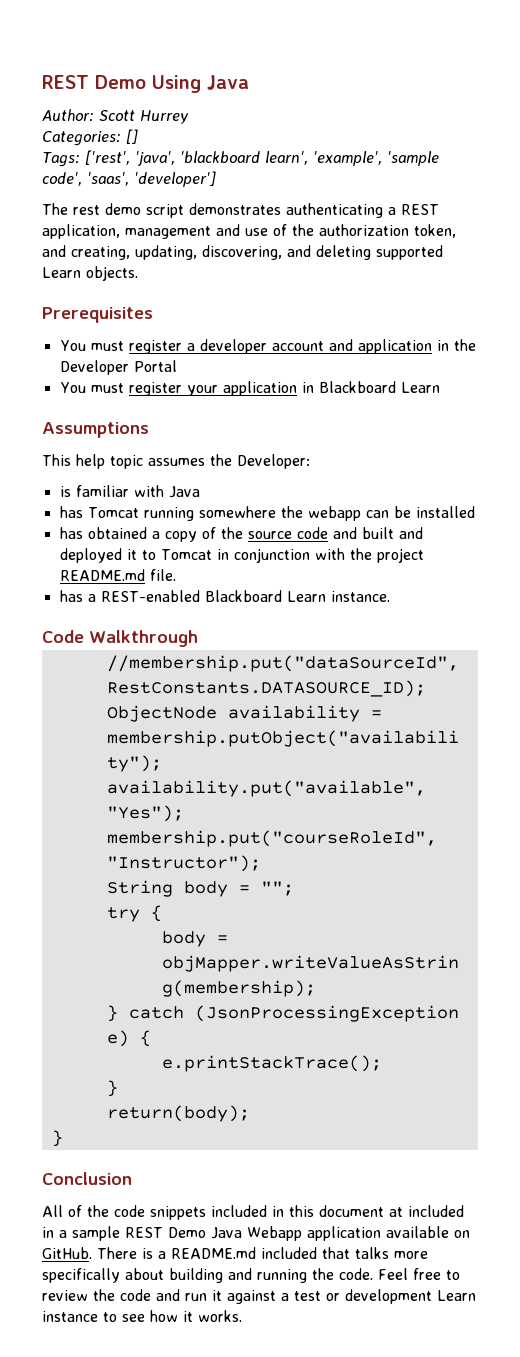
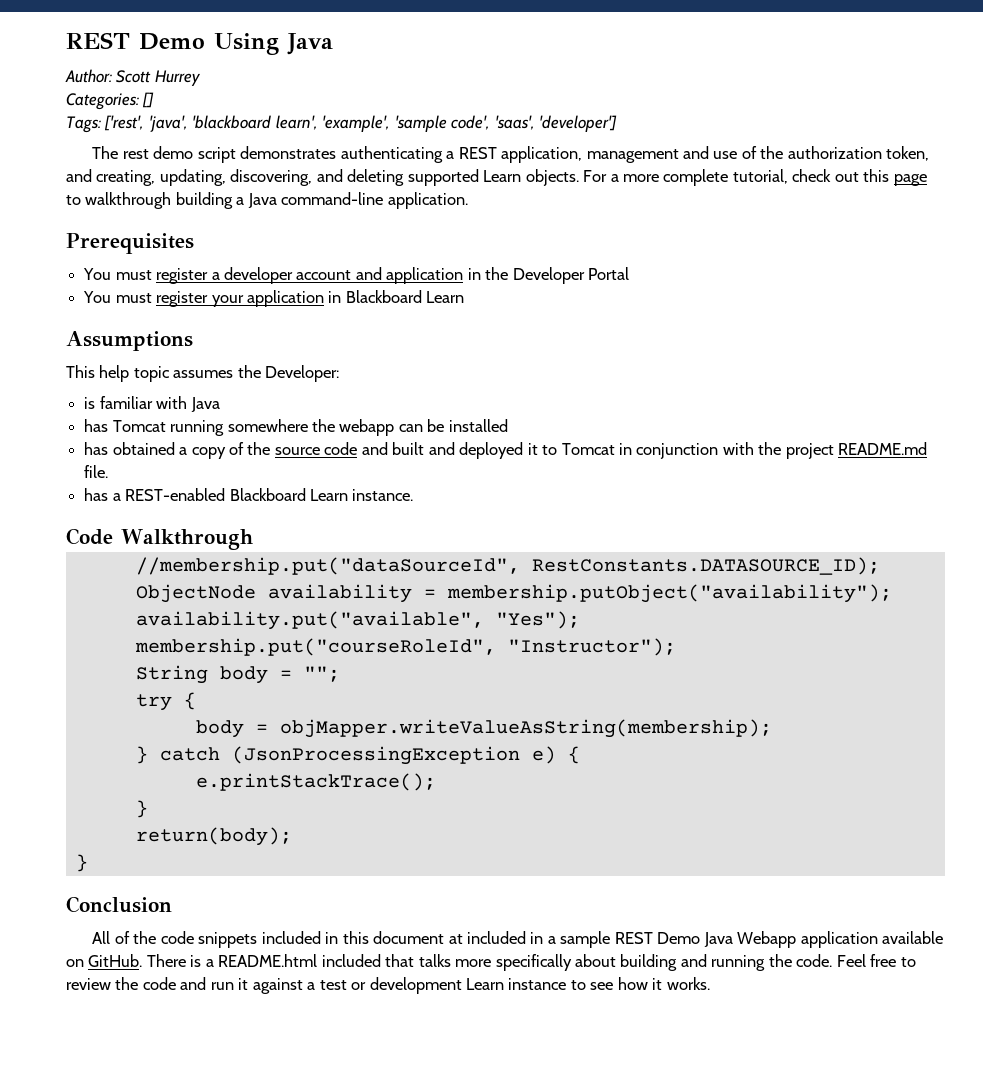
+ For a more complete tutorial, check out this page to walkthrough building a Java command-line application.
- There is a README.md included that talks more specifically about building and running the code.
+ There is a README.html included that talks more specifically about building and running the code.

